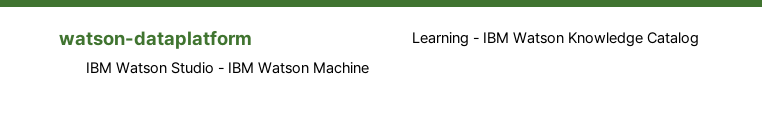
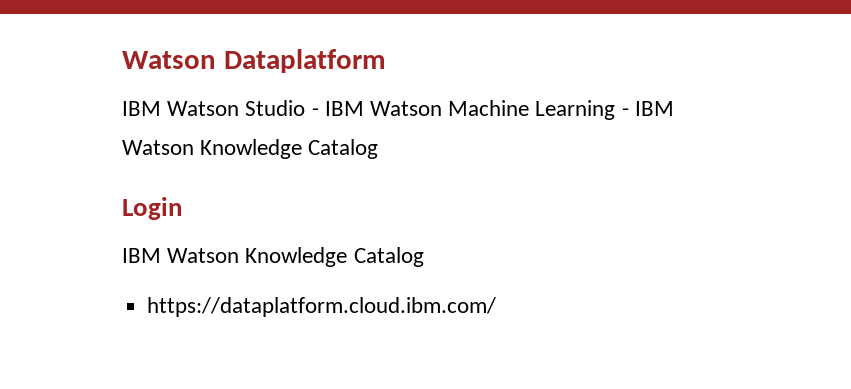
- watson-dataplatform
+ Watson Dataplatform
+ Login
+ IBM Watson Knowledge Catalog
+ https://dataplatform.cloud.ibm.com/

